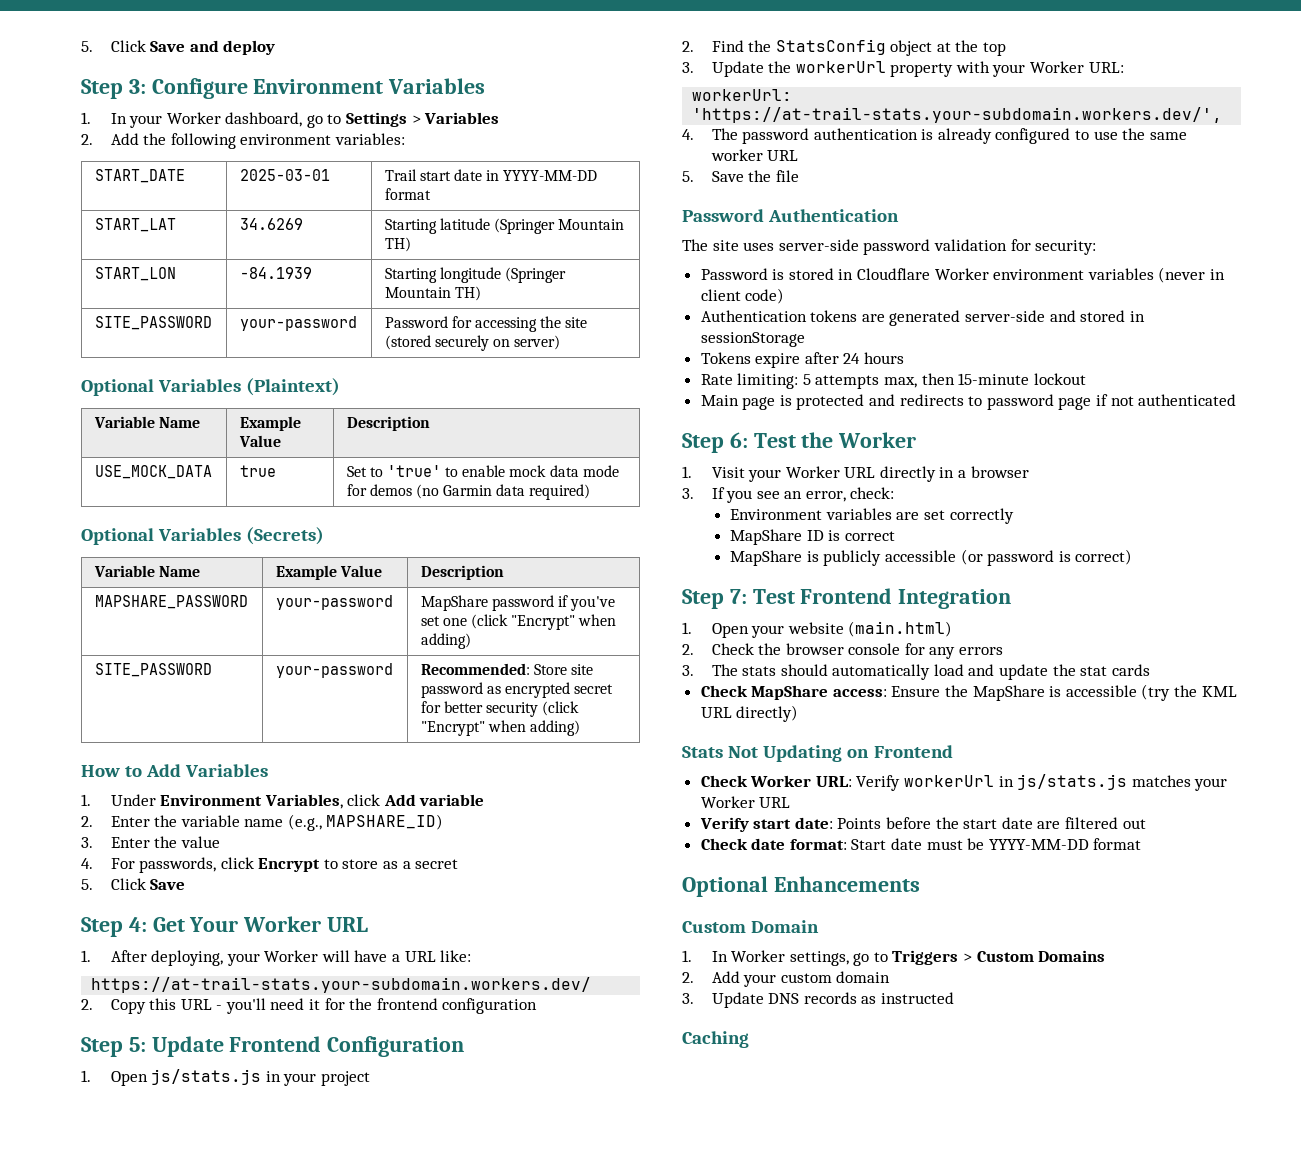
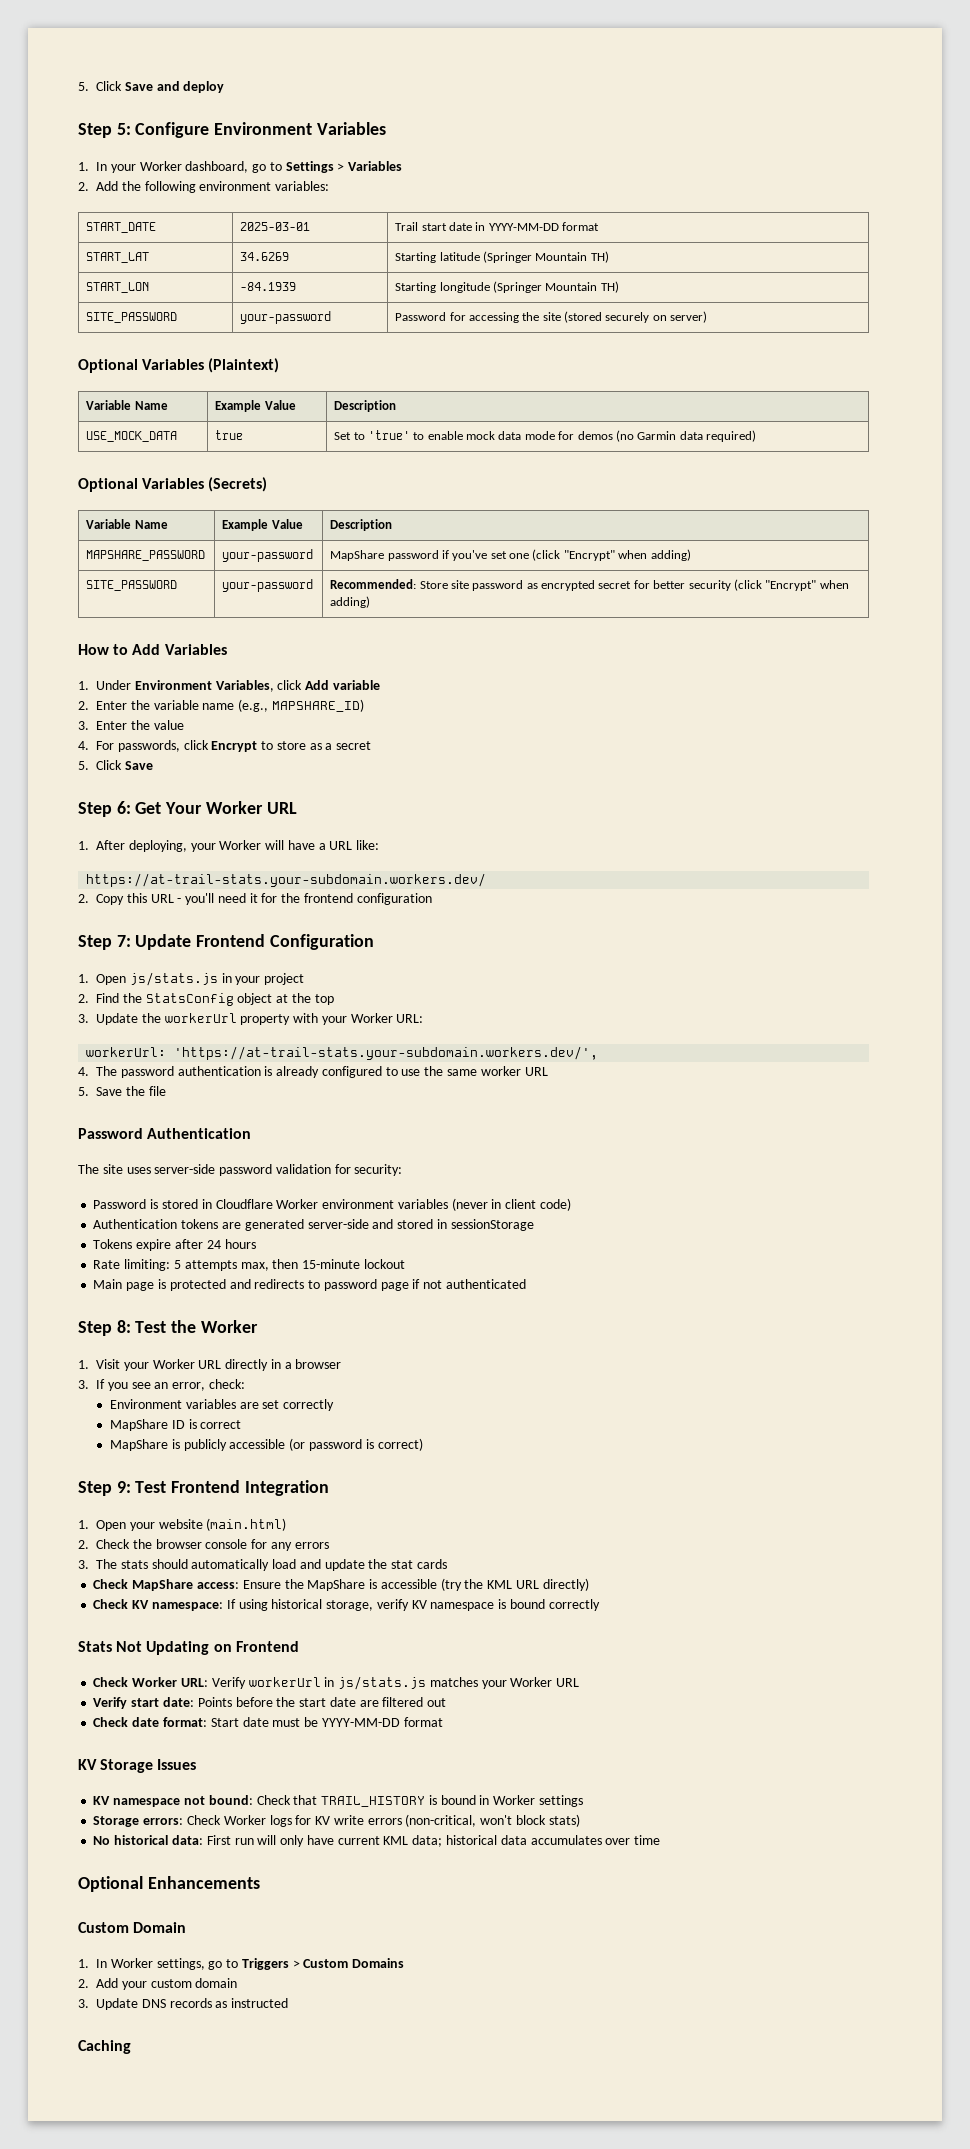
- Step 3: Configure Environment Variables
+ Step 5: Configure Environment Variables
- Step 4: Get Your Worker URL
+ Step 6: Get Your Worker URL
- Step 5: Update Frontend Configuration
+ Step 7: Update Frontend Configuration
- Step 6: Test the Worker
+ Step 8: Test the Worker
- Step 7: Test Frontend Integration
+ Step 9: Test Frontend Integration
+ Check KV namespace: If using historical storage, verify KV namespace is bound correctly
+ KV Storage Issues
+ KV namespace not bound: Check that TRAIL_HISTORY is bound in Worker settings
+ Storage errors: Check Worker logs for KV write errors (non-critical, won't block stats)
+ No historical data: First run will only have current KML data; historical data accumulates over time

